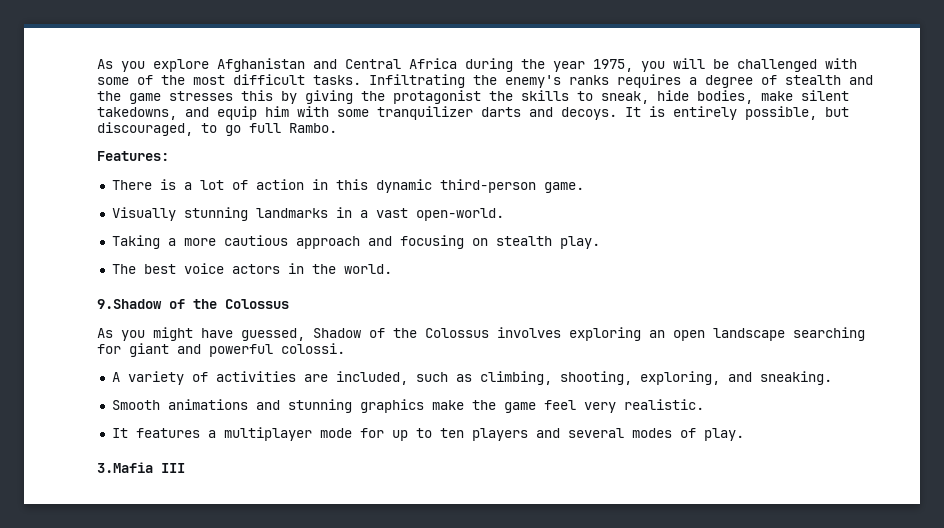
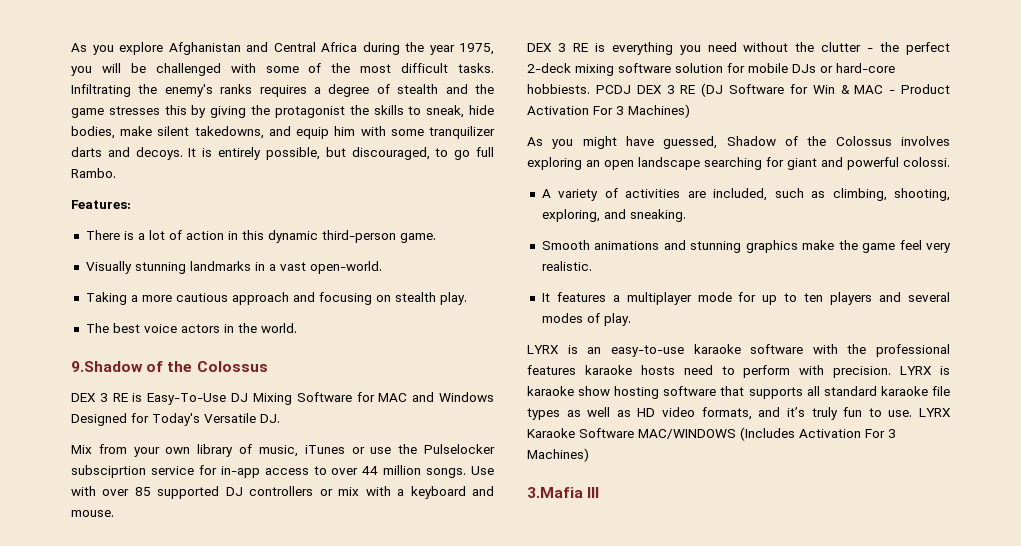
+ DEX 3 RE is Easy-To-Use DJ Mixing Software for MAC and Windows Designed for Today's Versatile DJ.
+ Mix from your own library of music, iTunes or use the Pulselocker subsciprtion service for in-app access to over 44 million songs. Use with over 85 supported DJ controllers or mix with a keyboard and mouse.
+ DEX 3 RE is everything you need without the clutter - the perfect 2-deck mixing software solution for mobile DJs or hard-core hobbiests. PCDJ DEX 3 RE (DJ Software for Win & MAC - Product Activation For 3 Machines)
+ LYRX is an easy-to-use karaoke software with the professional features karaoke hosts need to perform with precision. LYRX is karaoke show hosting software that supports all standard karaoke file types as well as HD video formats, and it’s truly fun to use. LYRX Karaoke Software MAC/WINDOWS (Includes Activation For 3 Machines)

